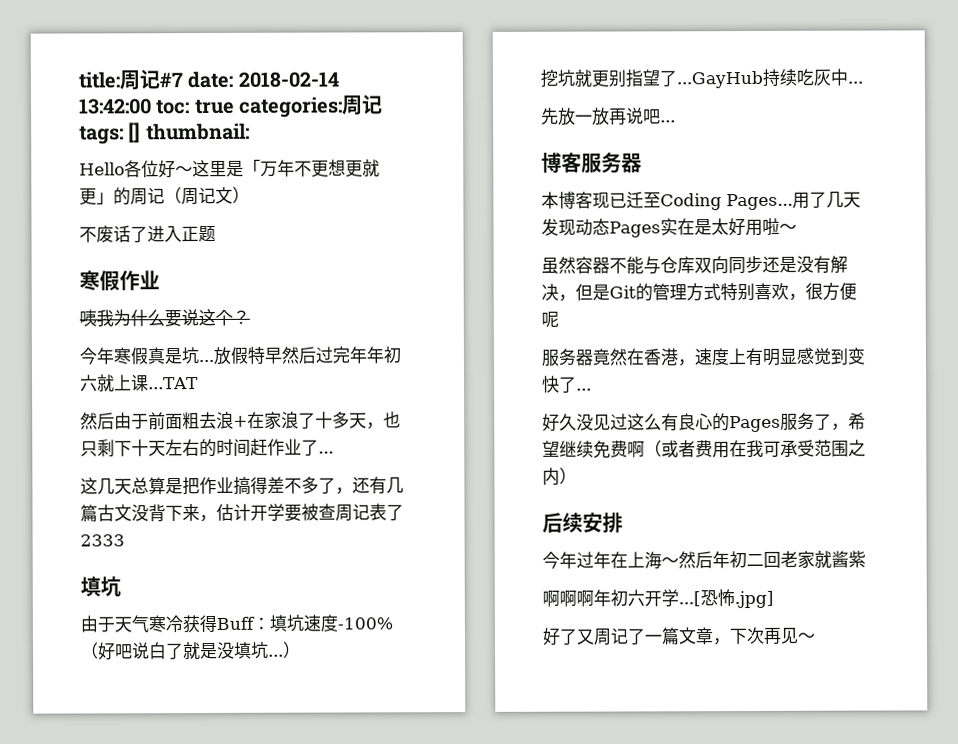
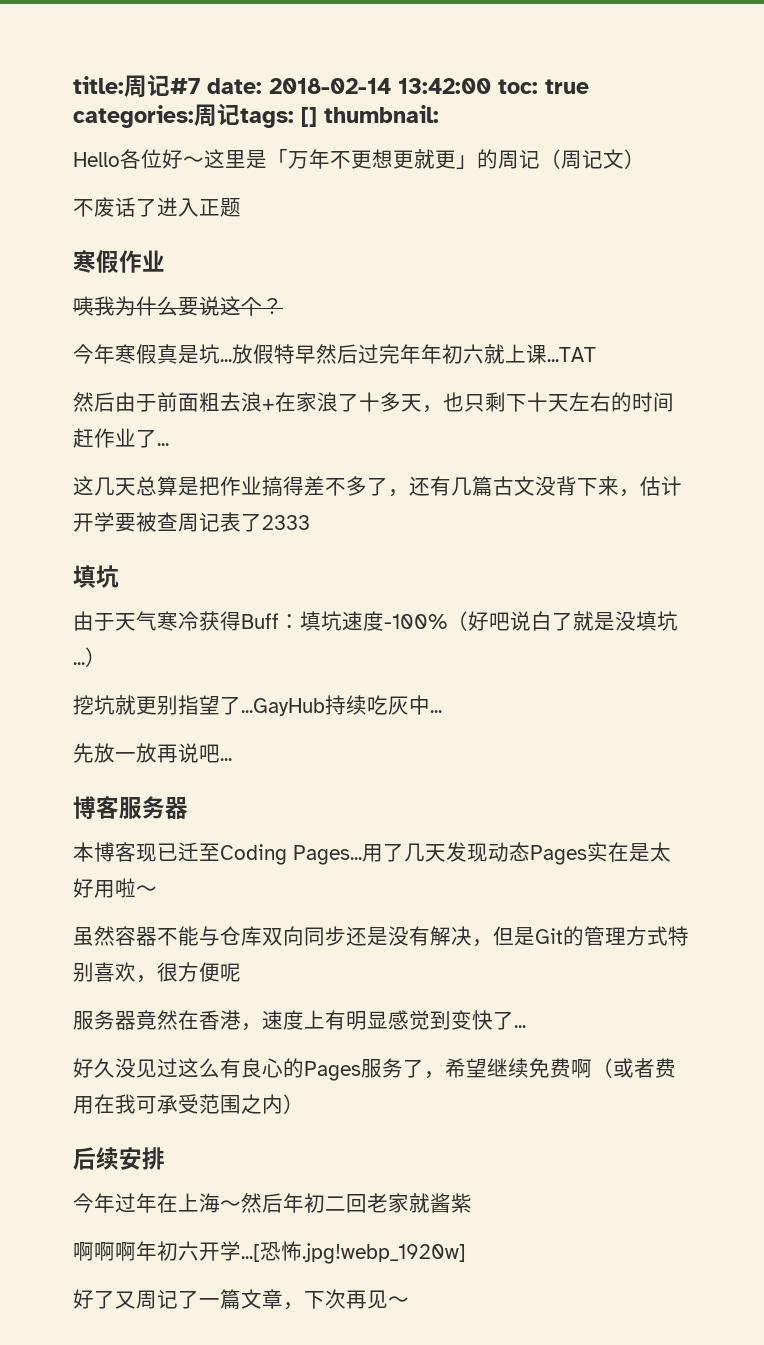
- 啊啊啊年初六开学...[恐怖.jpg]
+ 啊啊啊年初六开学...[恐怖.jpg!webp_1920w]

